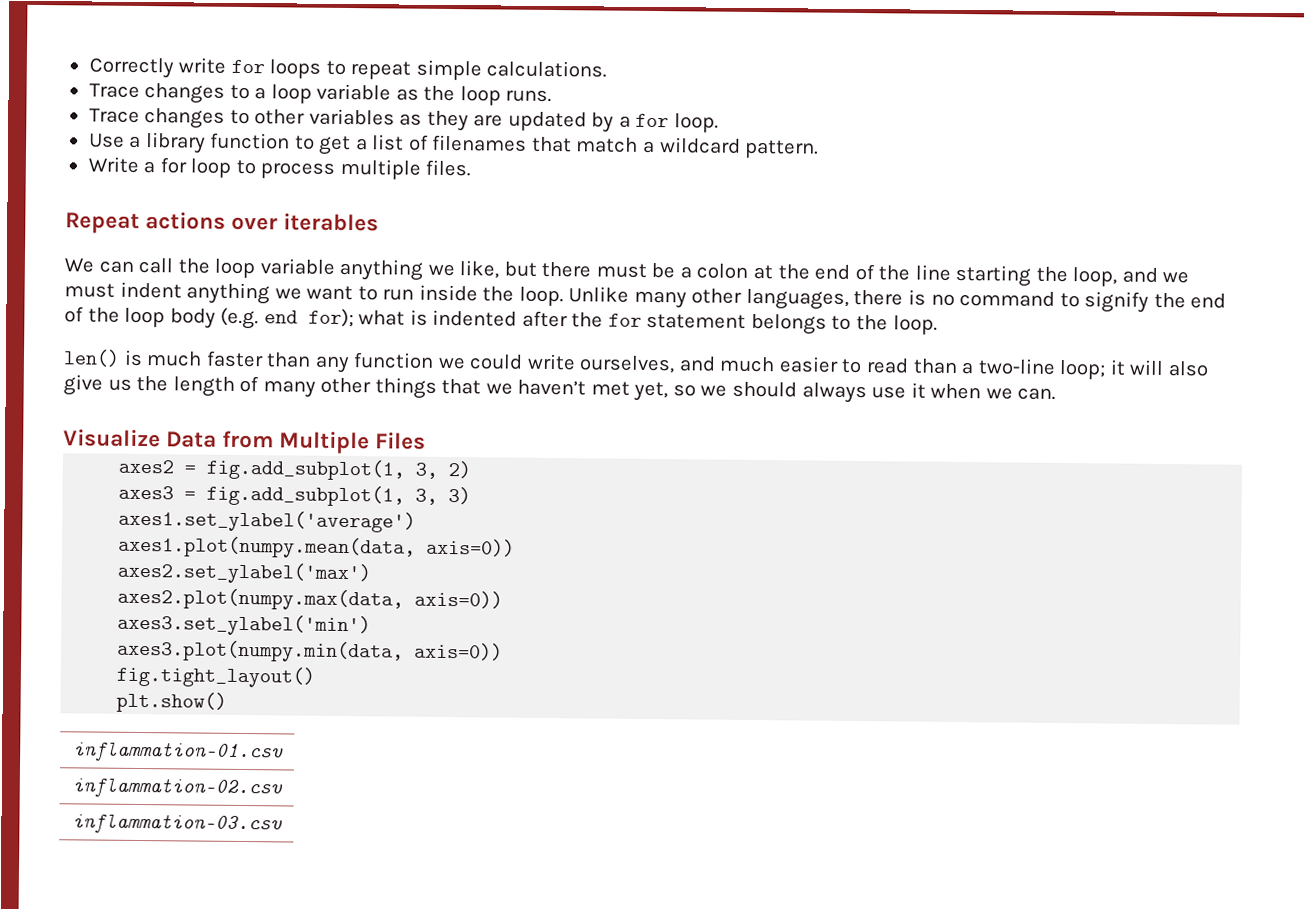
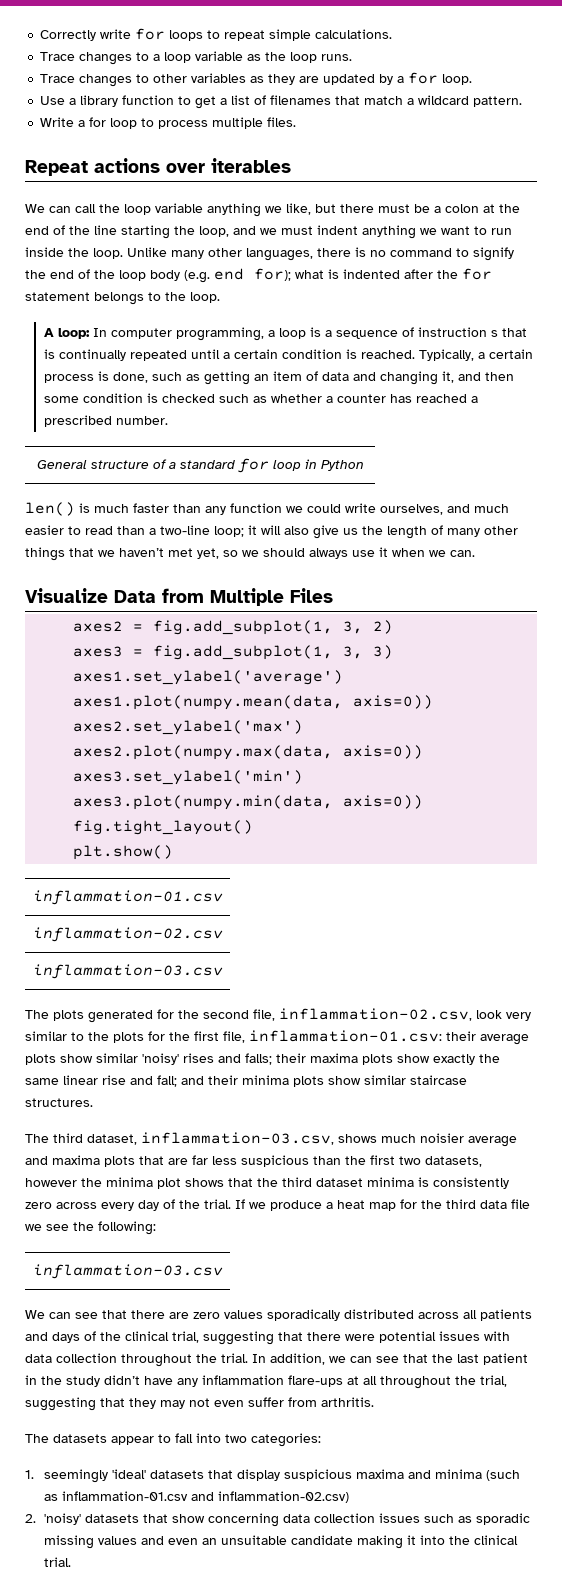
+ A loop: In computer programming, a loop is a sequence of instruction s that is continually repeated until a certain condition is reached. Typically, a certain process is done, such as getting an item of data and changing it, and then some condition is checked such as whether a counter has reached a prescribed number.
+ General structure of a standard for loop in Python
+ The plots generated for the second file, inflammation-02.csv, look very similar to the plots for the first file, inflammation-01.csv: their average plots show similar 'noisy' rises and falls; their maxima plots show exactly the same linear rise and fall; and their minima plots show similar staircase structures.
+ The third dataset, inflammation-03.csv, shows much noisier average and maxima plots that are far less suspicious than the first two datasets, however the minima plot shows that the third dataset minima is consistently zero across every day of the trial. If we produce a heat map for the third data file we see the following:
+ inflammation-03.csv
+ We can see that there are zero values sporadically distributed across all patients and days of the clinical trial, suggesting that there were potential issues with data collection throughout the trial. In addition, we can see that the last patient in the study didn’t have any inflammation flare-ups at all throughout the trial, suggesting that they may not even suffer from arthritis.
+ The datasets appear to fall into two categories:
+ 1. seemingly 'ideal' datasets that display suspicious maxima and minima (such as inflammation-01.csv and inflammation-02.csv)
+ 2. 'noisy' datasets that show concerning data collection issues such as sporadic missing values and even an unsuitable candidate making it into the clinical trial.

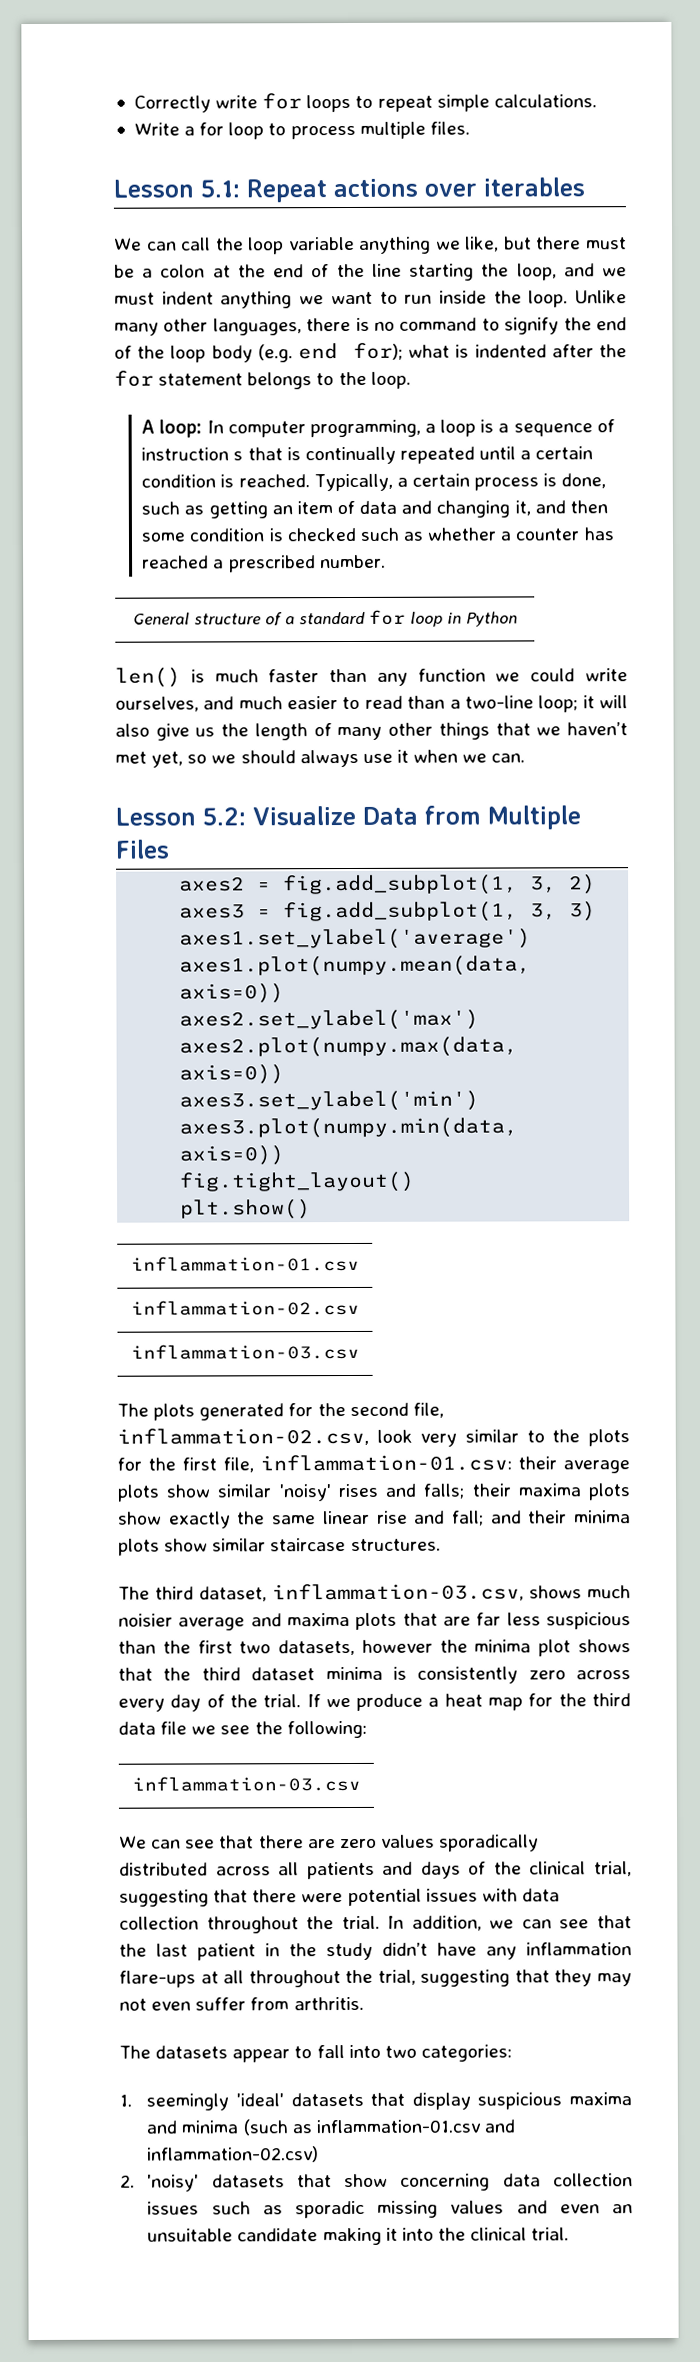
- Trace changes to a loop variable as the loop runs.
- Trace changes to other variables as they are updated by a for loop.
- Use a library function to get a list of filenames that match a wildcard pattern.
- Repeat actions over iterables
+ Lesson 5.1: Repeat actions over iterables
- Visualize Data from Multiple Files
+ Lesson 5.2: Visualize Data from Multiple Files

